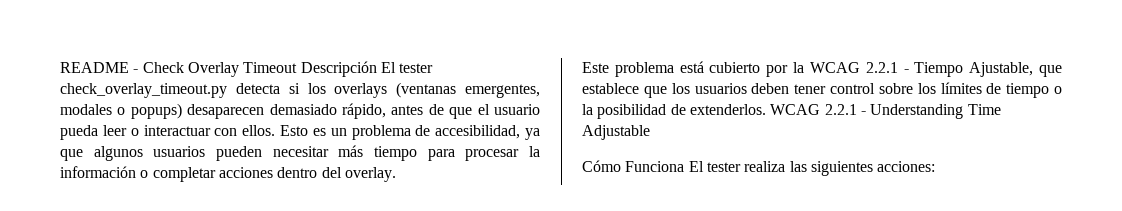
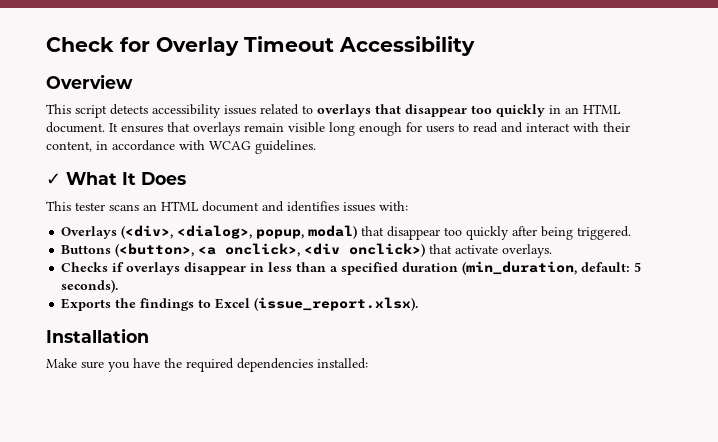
- README - Check Overlay Timeout Descripción El tester check_overlay_timeout.py detecta si los overlays (ventanas emergentes, modales o popups) desaparecen demasiado rápido, antes de que el usuario pueda leer o interactuar con ellos. Esto es un problema de accesibilidad, ya que algunos usuarios pueden necesitar más tiempo para procesar la información o completar acciones dentro del overlay.
- Este problema está cubierto por la WCAG 2.2.1 - Tiempo Ajustable, que establece que los usuarios deben tener control sobre los límites de tiempo o la posibilidad de extenderlos. WCAG 2.2.1 - Understanding Time Adjustable
- Cómo Funciona El tester realiza las siguientes acciones:
+ Check for Overlay Timeout Accessibility
+ Overview
+ This script detects accessibility issues related to overlays that disappear too quickly in an HTML document. It ensures that overlays remain visible long enough for users to read and interact with their content, in accordance with WCAG guidelines.
+ ✓ What It Does
+ This tester scans an HTML document and identifies issues with:
+ Overlays (<div>, <dialog>, popup, modal) that disappear too quickly after being triggered.
+ Buttons (<button>, <a onclick>, <div onclick>) that activate overlays.
+ Checks if overlays disappear in less than a specified duration (min_duration, default: 5 seconds).
+ Exports the findings to Excel (issue_report.xlsx).
+ Installation
+ Make sure you have the required dependencies installed:

